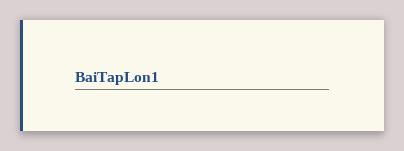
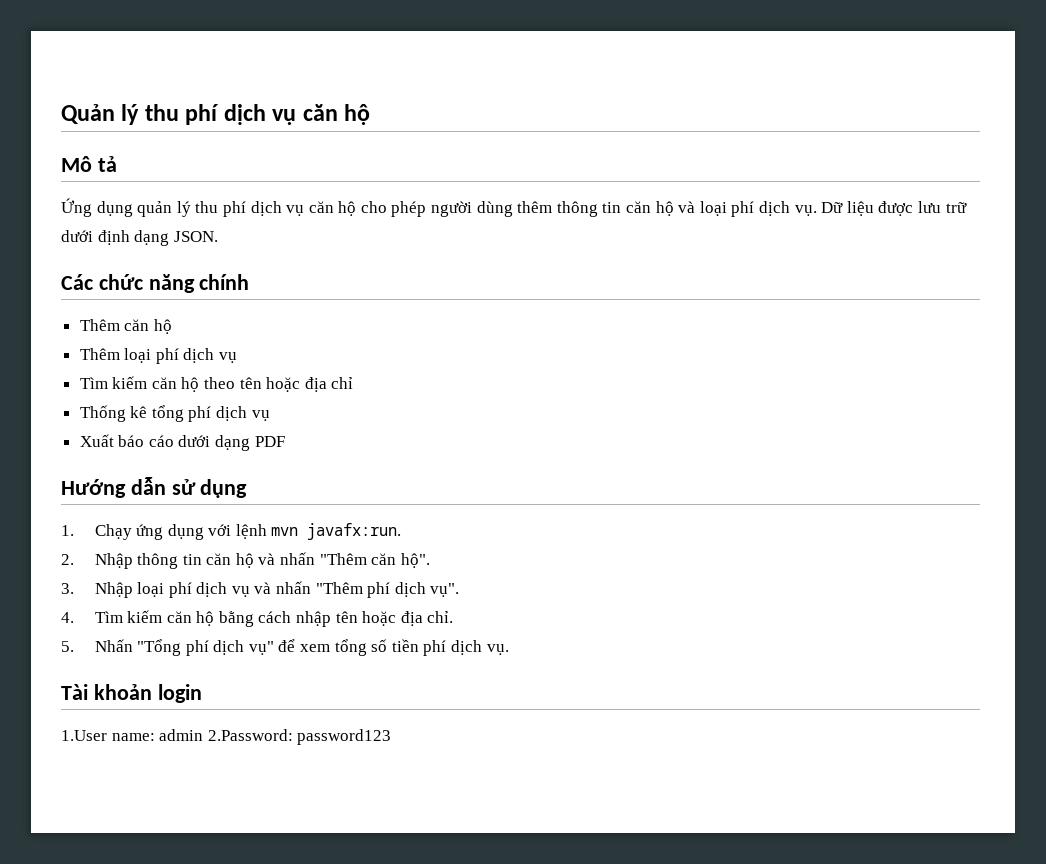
- BaiTapLon1
+ Quản lý thu phí dịch vụ căn hộ
+ Mô tả
+ Ứng dụng quản lý thu phí dịch vụ căn hộ cho phép người dùng thêm thông tin căn hộ và loại phí dịch vụ. Dữ liệu được lưu trữ dưới định dạng JSON.
+ Các chức năng chính
+ Thêm căn hộ
+ Thêm loại phí dịch vụ
+ Tìm kiếm căn hộ theo tên hoặc địa chỉ
+ Thống kê tổng phí dịch vụ
+ Xuất báo cáo dưới dạng PDF
+ Hướng dẫn sử dụng
+ 1. Chạy ứng dụng với lệnh mvn javafx:run.
+ 2. Nhập thông tin căn hộ và nhấn "Thêm căn hộ".
+ 3. Nhập loại phí dịch vụ và nhấn "Thêm phí dịch vụ".
+ 4. Tìm kiếm căn hộ bằng cách nhập tên hoặc địa chỉ.
+ 5. Nhấn "Tổng phí dịch vụ" để xem tổng số tiền phí dịch vụ.
+ Tài khoản login
+ 1.User name: admin 2.Password: password123

